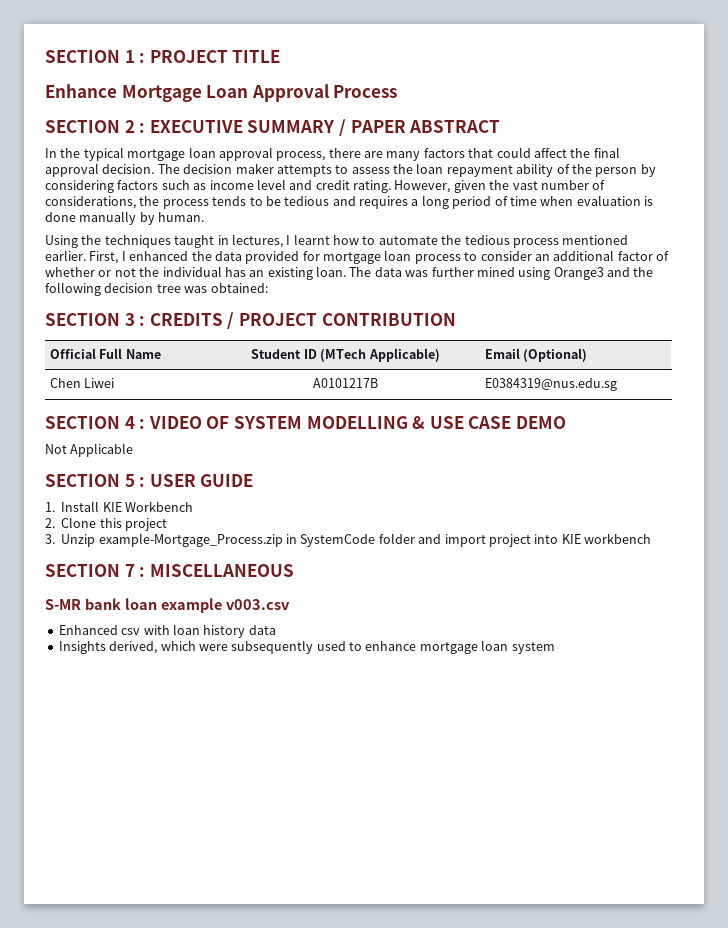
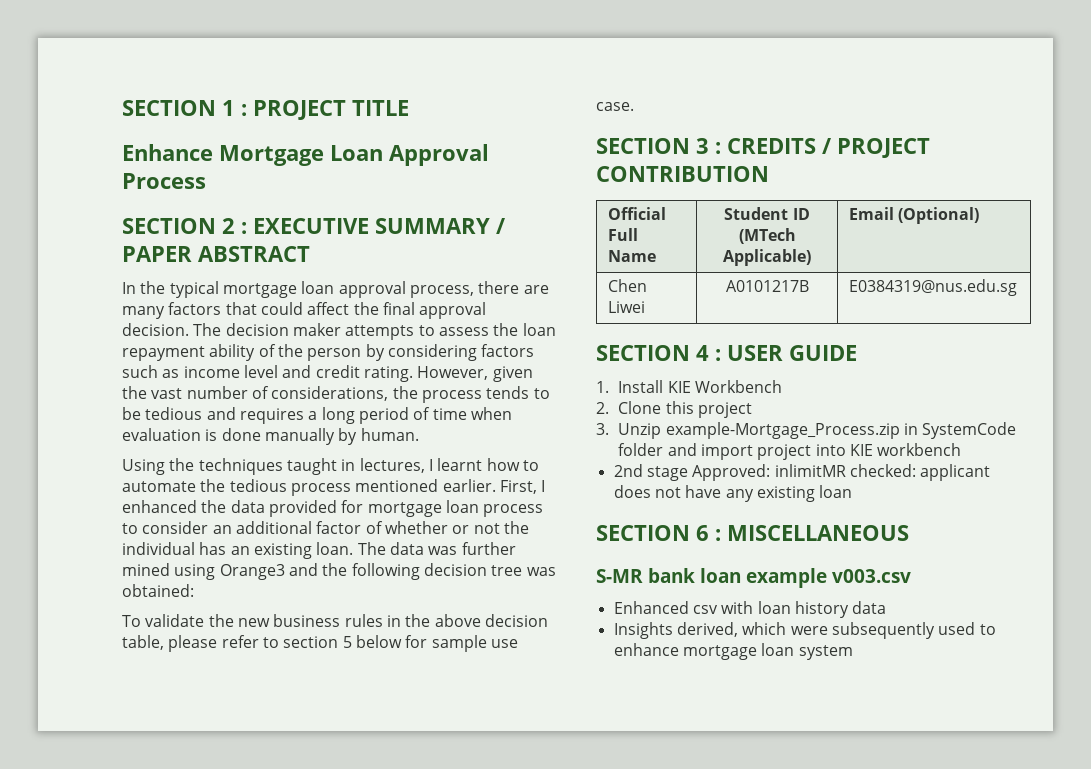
+ To validate the new business rules in the above decision table, please refer to section 5 below for sample use case.
- SECTION 4 : VIDEO OF SYSTEM MODELLING & USE CASE DEMO
- Not Applicable
- SECTION 5 : USER GUIDE
+ SECTION 4 : USER GUIDE
- SECTION 7 : MISCELLANEOUS
+ 2nd stage Approved: inlimitMR checked: applicant does not have any existing loan
+ SECTION 6 : MISCELLANEOUS

